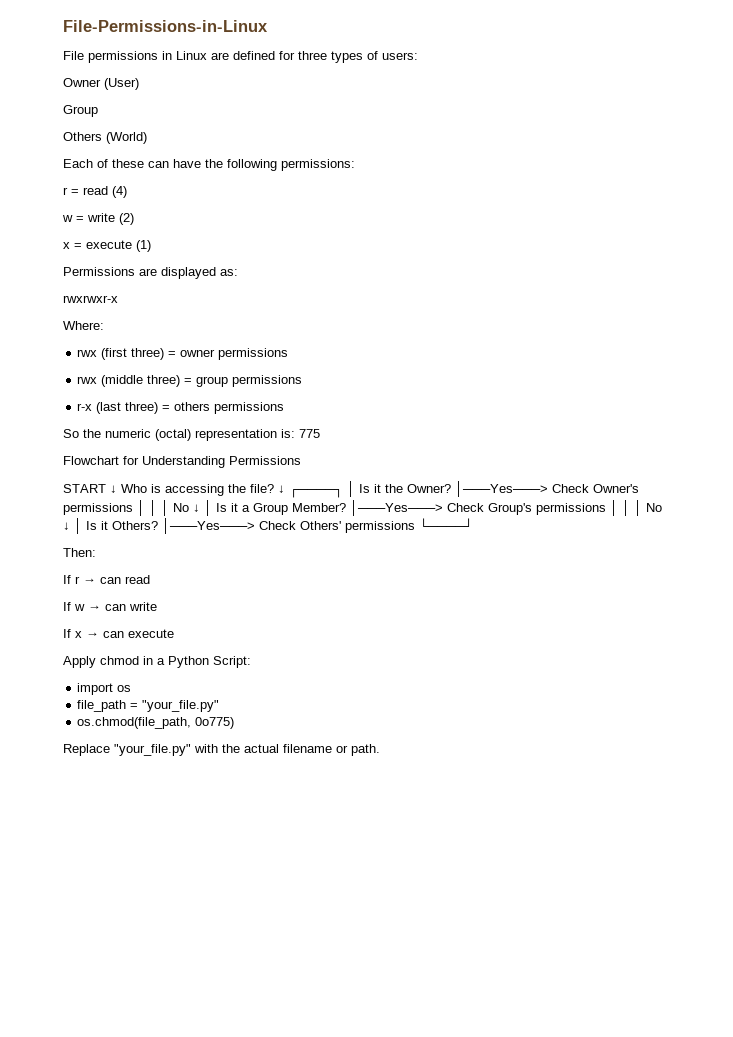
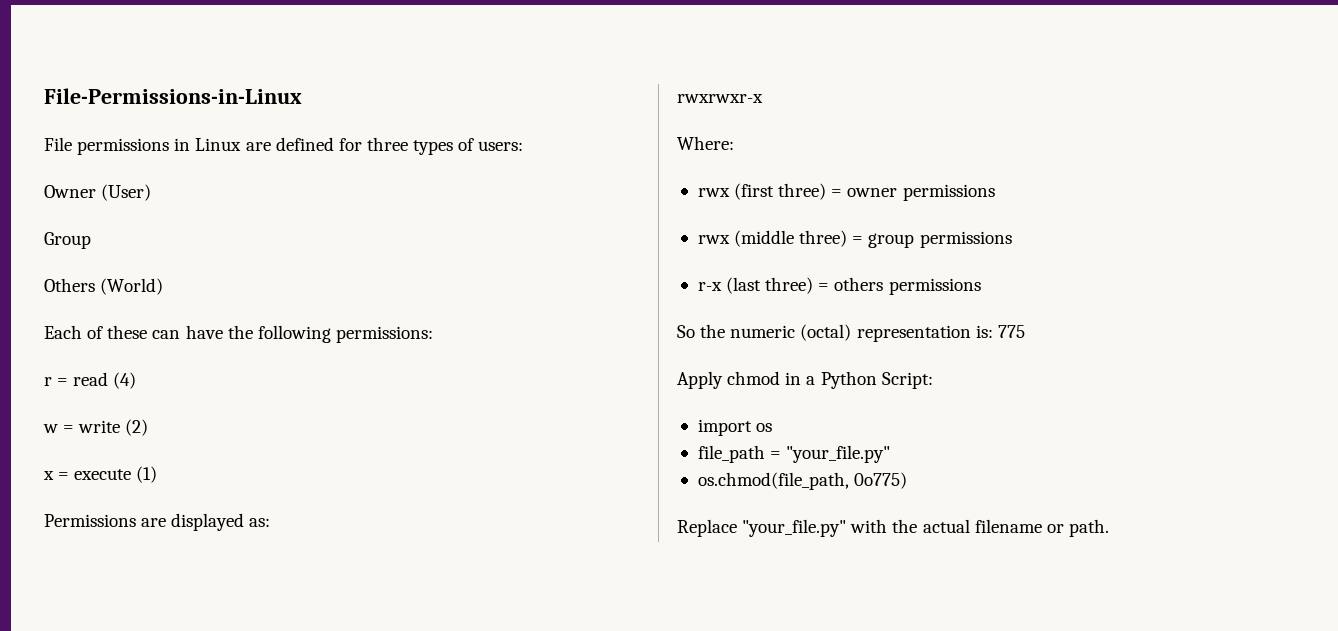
- Flowchart for Understanding Permissions
- START ↓ Who is accessing the file? ↓ ┌────┐ │ Is it the Owner? │───Yes───> Check Owner's permissions │ │ │ No ↓ │ Is it a Group Member? │───Yes───> Check Group's permissions │ │ │ No ↓ │ Is it Others? │───Yes───> Check Others' permissions └────┘
- Then:
- If r → can read
- If w → can write
- If x → can execute

